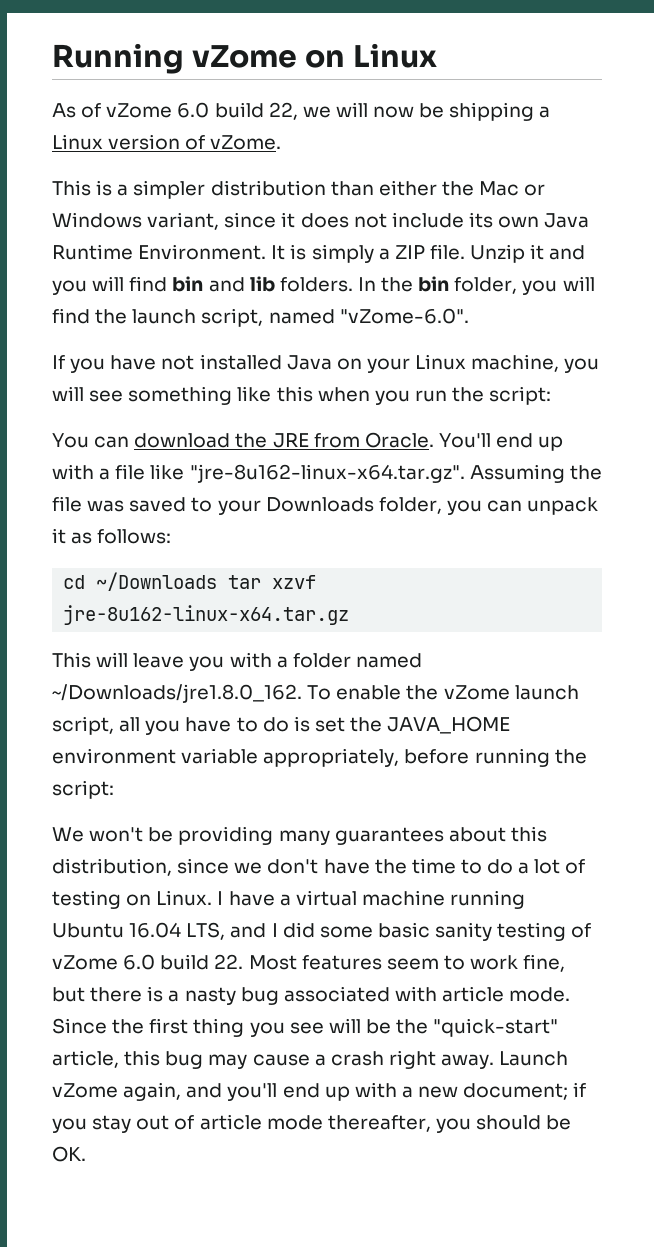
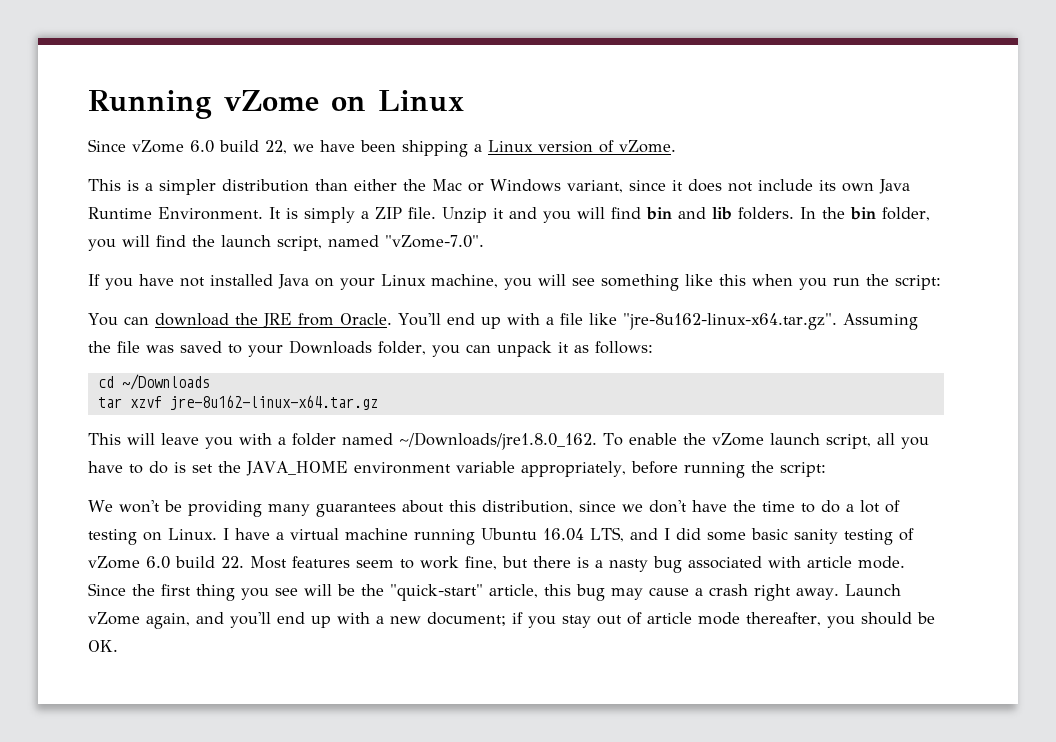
- As of vZome 6.0 build 22, we will now be shipping a Linux version of vZome.
+ Since vZome 6.0 build 22, we have been shipping a Linux version of vZome.
- In the bin folder, you will find the launch script, named "vZome-6.0".
+ In the bin folder, you will find the launch script, named "vZome-7.0".
- cd ~/Downloads tar xzvf jre-8u162-linux-x64.tar.gz
+ cd ~/Downloads
+ tar xzvf jre-8u162-linux-x64.tar.gz

